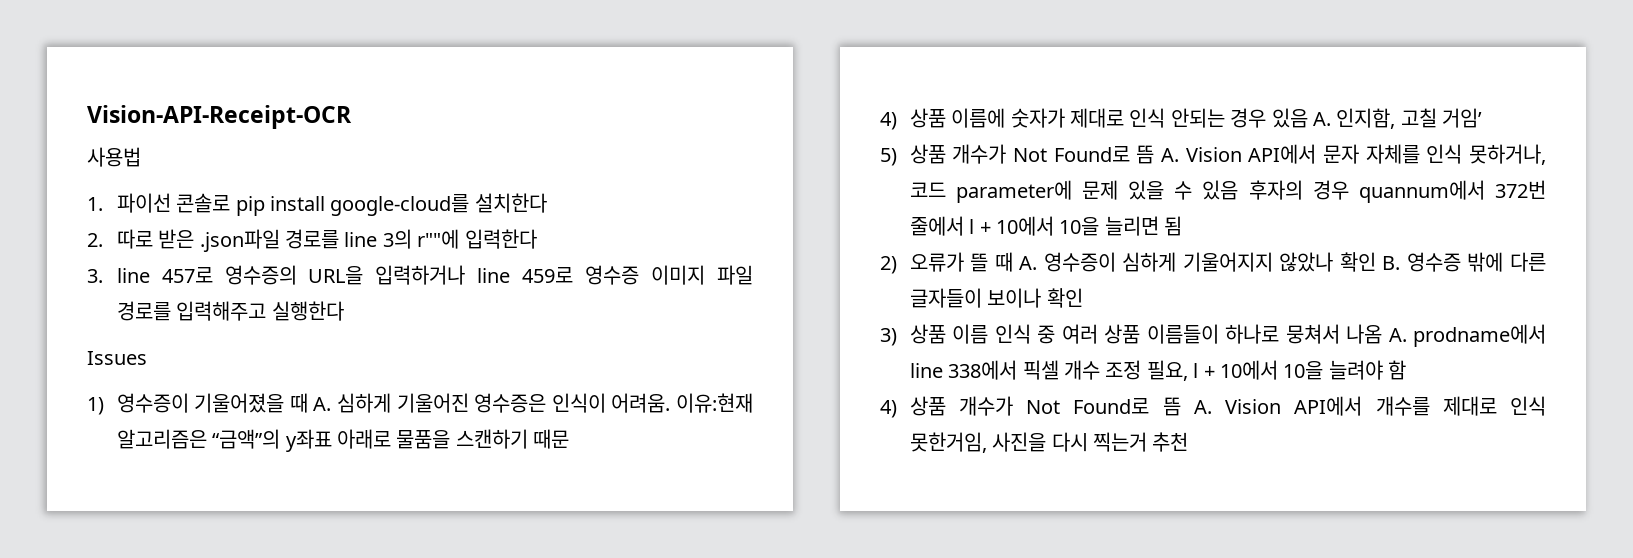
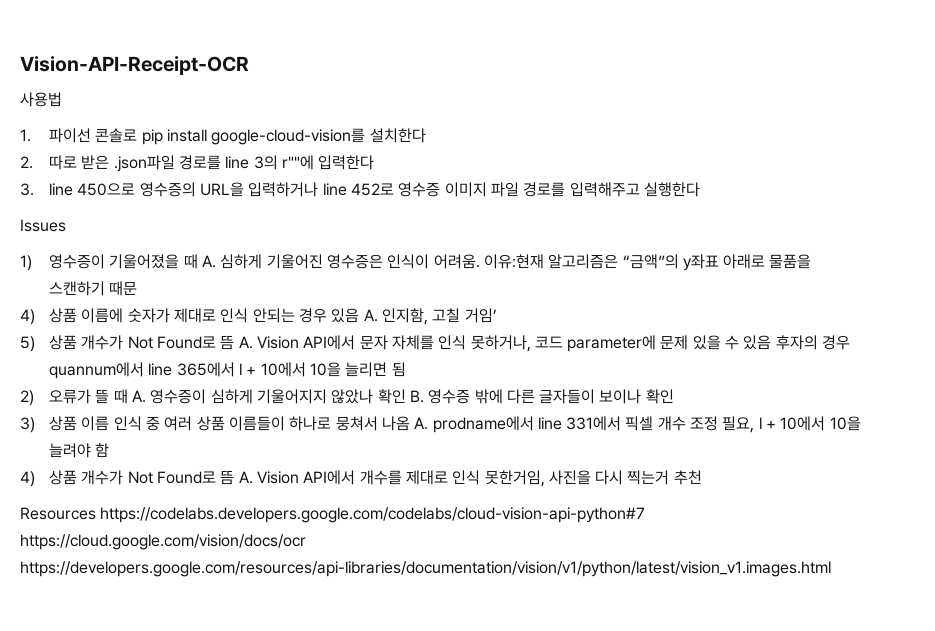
- 1. 파이선 콘솔로 pip install google-cloud를 설치한다
+ 1. 파이선 콘솔로 pip install google-cloud-vision를 설치한다
- 3. line 457로 영수증의 URL을 입력하거나 line 459로 영수증 이미지 파일 경로를 입력해주고 실행한다
+ 3. line 450으로 영수증의 URL을 입력하거나 line 452로 영수증 이미지 파일 경로를 입력해주고 실행한다
- 5) 상품 개수가 Not Found로 뜸 A. Vision API에서 문자 자체를 인식 못하거나, 코드 parameter에 문제 있을 수 있음 후자의 경우 quannum에서 372번 줄에서 l + 10에서 10을 늘리면 됨
+ 5) 상품 개수가 Not Found로 뜸 A. Vision API에서 문자 자체를 인식 못하거나, 코드 parameter에 문제 있을 수 있음 후자의 경우 quannum에서 line 365에서 l + 10에서 10을 늘리면 됨
- 3) 상품 이름 인식 중 여러 상품 이름들이 하나로 뭉쳐서 나옴 A. prodname에서 line 338에서 픽셀 개수 조정 필요, l + 10에서 10을 늘려야 함
+ 3) 상품 이름 인식 중 여러 상품 이름들이 하나로 뭉쳐서 나옴 A. prodname에서 line 331에서 픽셀 개수 조정 필요, l + 10에서 10을 늘려야 함
+ Resources https://codelabs.developers.google.com/codelabs/cloud-vision-api-python#7 https://cloud.google.com/vision/docs/ocr https://developers.google.com/resources/api-libraries/documentation/vision/v1/python/latest/vision_v1.images.html

